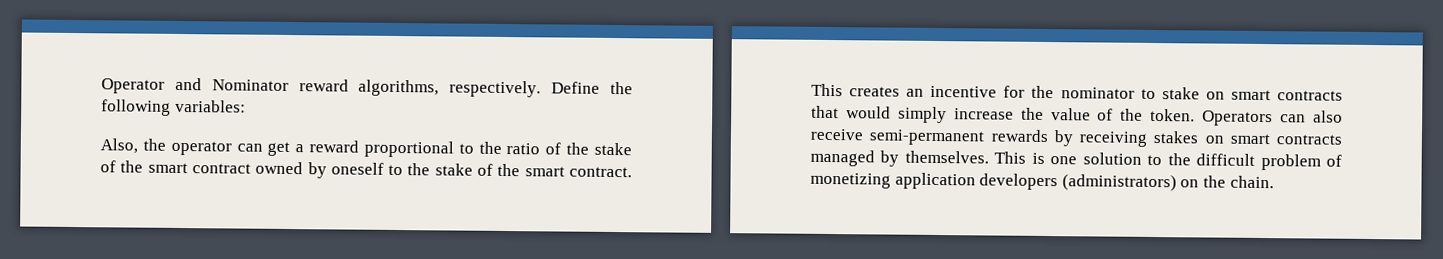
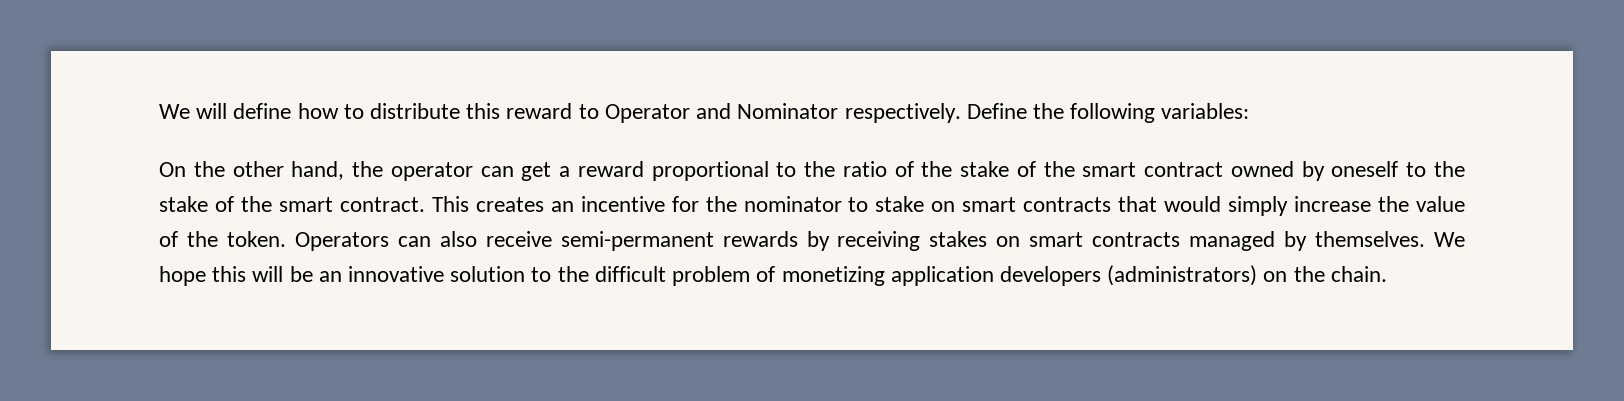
- Operator and Nominator reward algorithms, respectively.
+ We will define how to distribute this reward to Operator and Nominator respectively.
- Also, the operator can get a reward proportional to the ratio of the stake of the smart contract owned by oneself to the stake of the smart contract.
+ On the other hand, the operator can get a reward proportional to the ratio of the stake of the smart contract owned by oneself to the stake of the smart contract.
- This is one solution to the difficult problem of monetizing application developers (administrators) on the chain.
+ We hope this will be an innovative solution to the difficult problem of monetizing application developers (administrators) on the chain.

